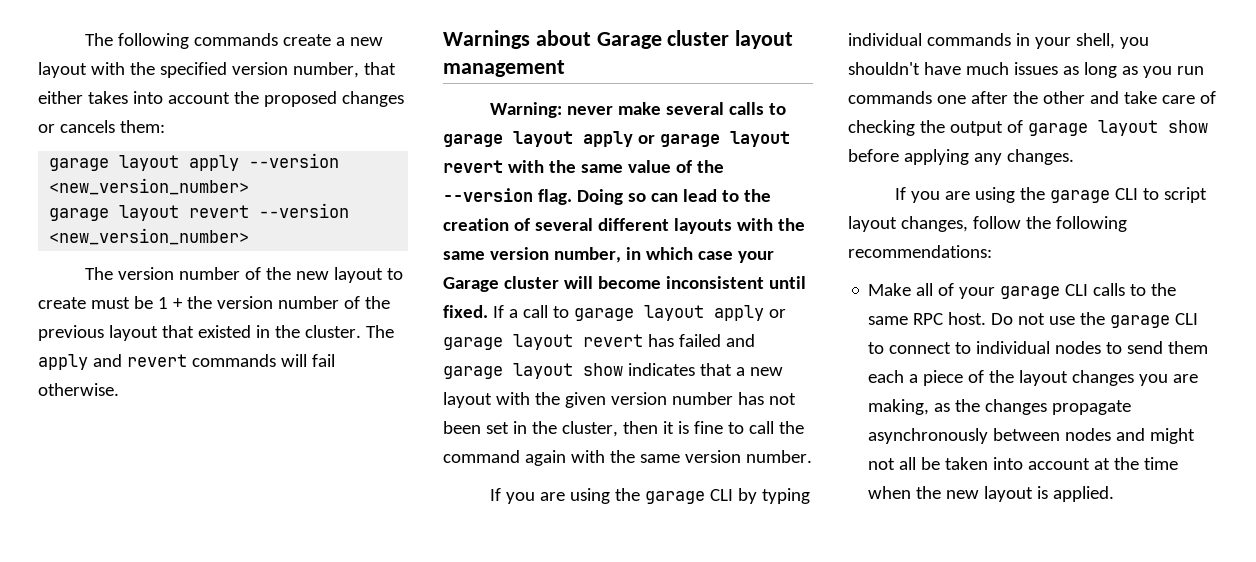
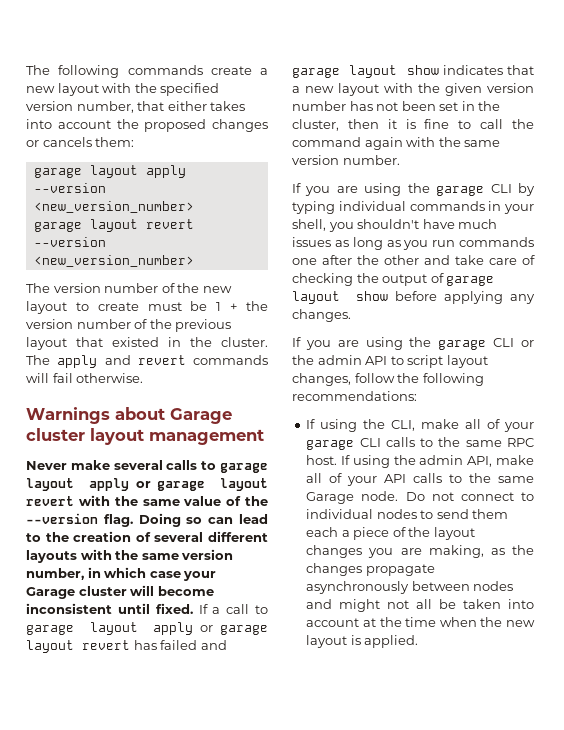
- Warning: never make several calls to garage layout apply or garage layout revert with the same value of the --version flag.
+ Never make several calls to garage layout apply or garage layout revert with the same value of the --version flag.
- If you are using the garage CLI to script layout changes, follow the following recommendations:
+ If you are using the garage CLI or the admin API to script layout changes, follow the following recommendations:
- Make all of your garage CLI calls to the same RPC host.
+ If using the CLI, make all of your garage CLI calls to the same RPC host.
- Do not use the garage CLI to connect to individual nodes to send them each a piece of the layout changes you are making, as the changes propagate asynchronously between nodes and might not all be taken into account at the time when the new layout is applied.
+ If using the admin API, make all of your API calls to the same Garage node. Do not connect to individual nodes to send them each a piece of the layout changes you are making, as the changes propagate asynchronously between nodes and might not all be taken into account at the time when the new layout is applied.

